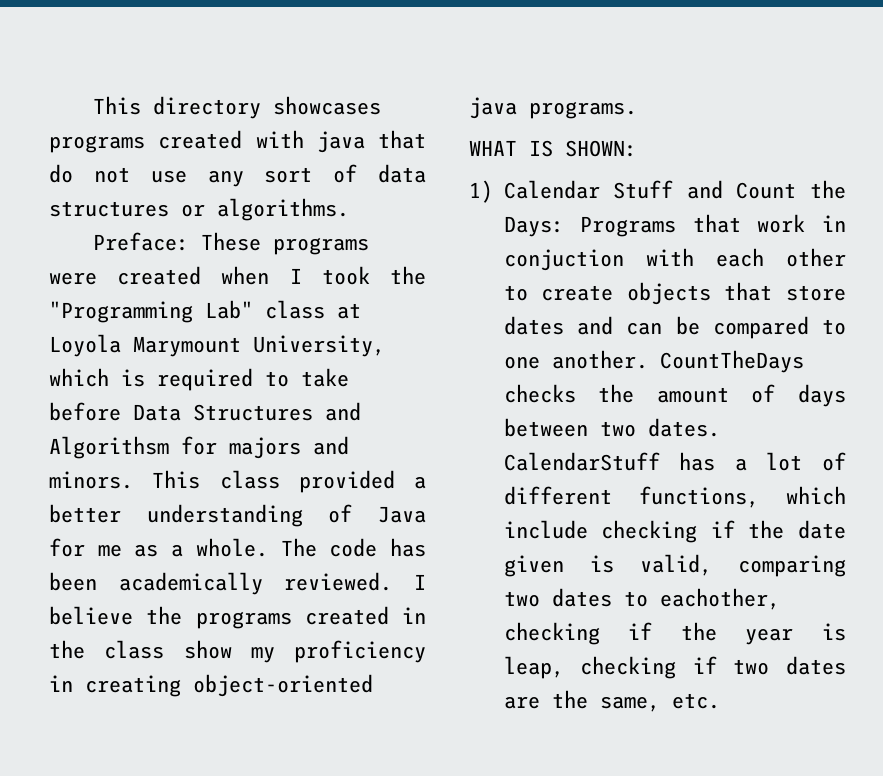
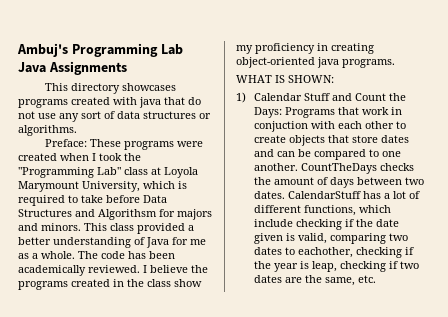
+ Ambuj's Programming Lab Java Assignments

